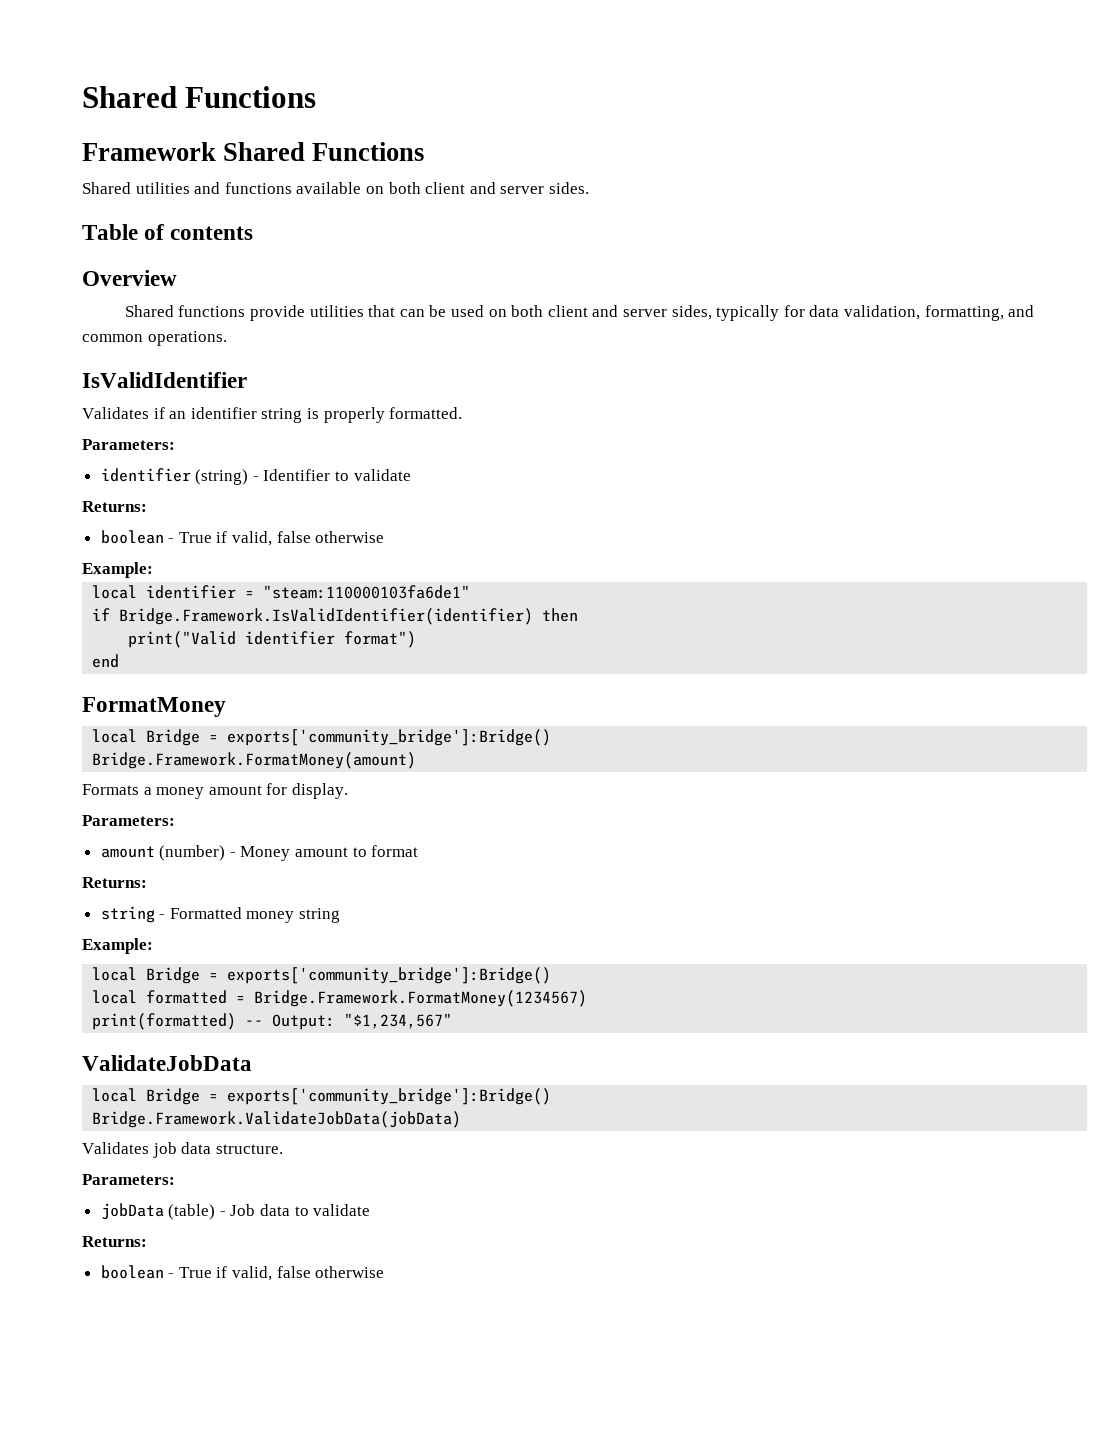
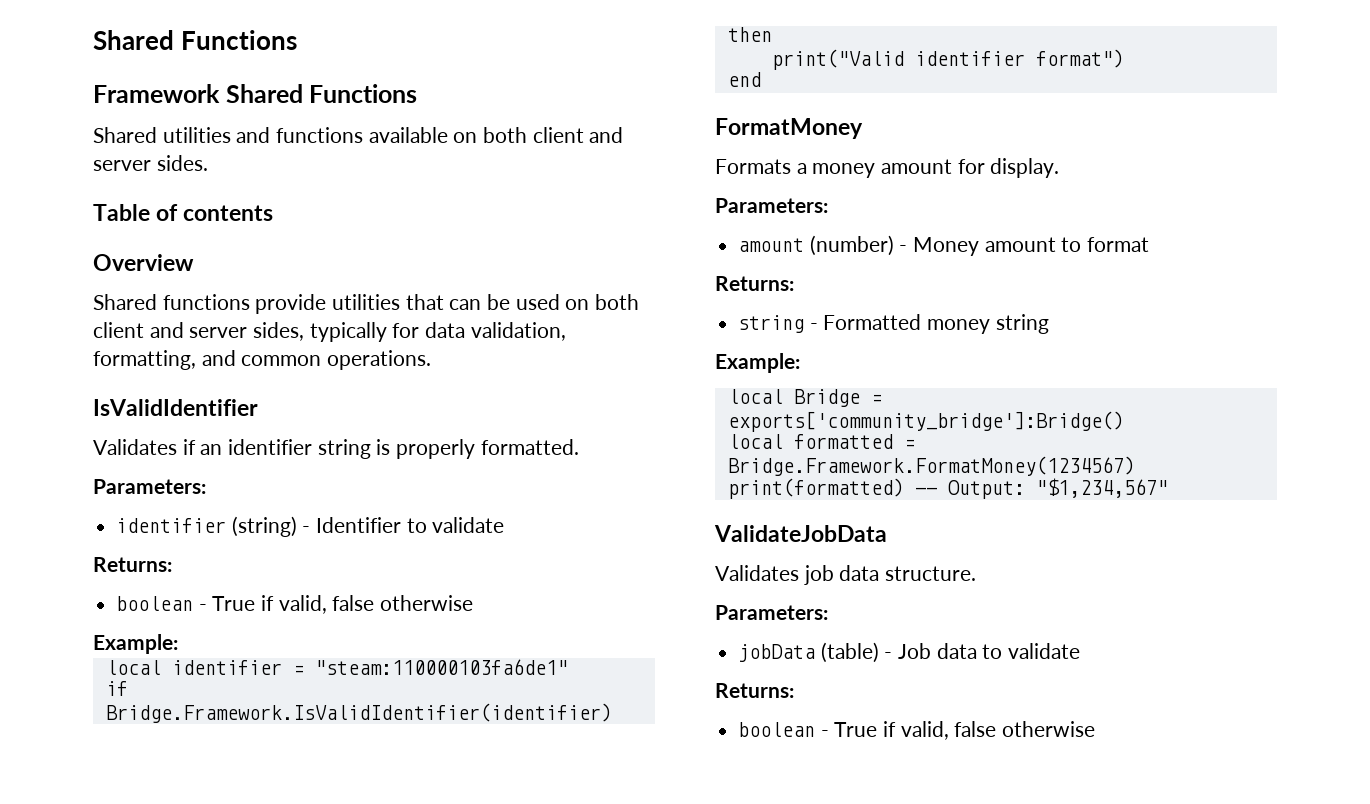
  FormatMoney
- local Bridge = exports['community_bridge']:Bridge()
- Bridge.Framework.FormatMoney(amount)
  ValidateJobData
- local Bridge = exports['community_bridge']:Bridge()
- Bridge.Framework.ValidateJobData(jobData)

